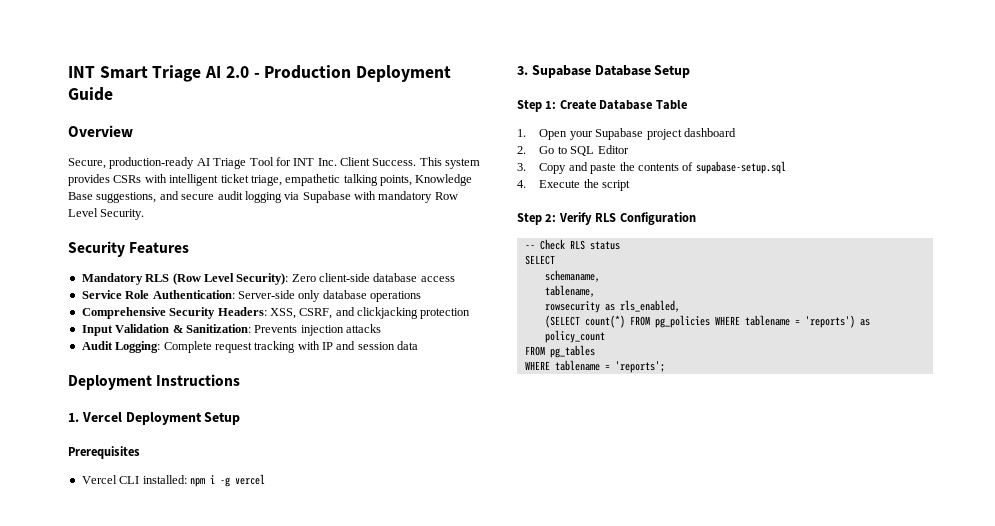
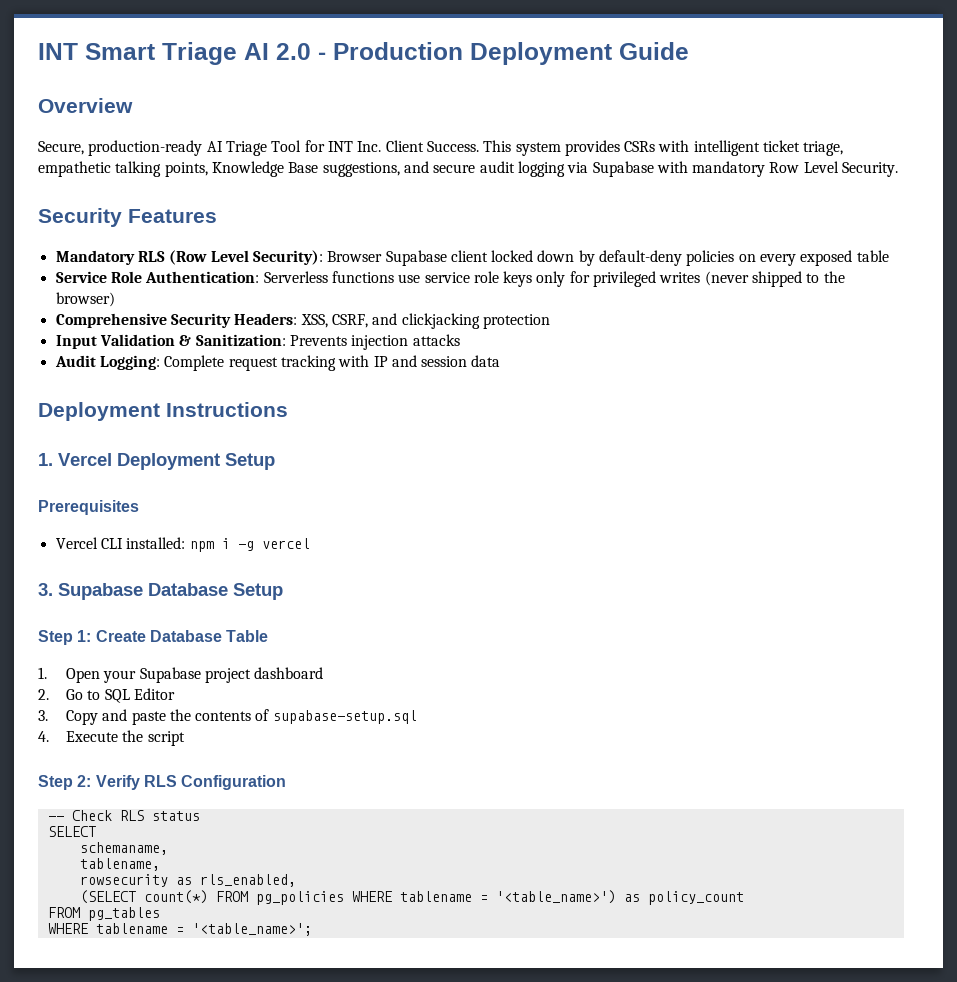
- Mandatory RLS (Row Level Security): Zero client-side database access
- Service Role Authentication: Server-side only database operations
+ Mandatory RLS (Row Level Security): Browser Supabase client locked down by default-deny policies on every exposed table
+ Service Role Authentication: Serverless functions use service role keys only for privileged writes (never shipped to the browser)
- (SELECT count(*) FROM pg_policies WHERE tablename = 'reports') as policy_count
+ (SELECT count(*) FROM pg_policies WHERE tablename = '<table_name>') as policy_count
- WHERE tablename = 'reports';
+ WHERE tablename = '<table_name>';

